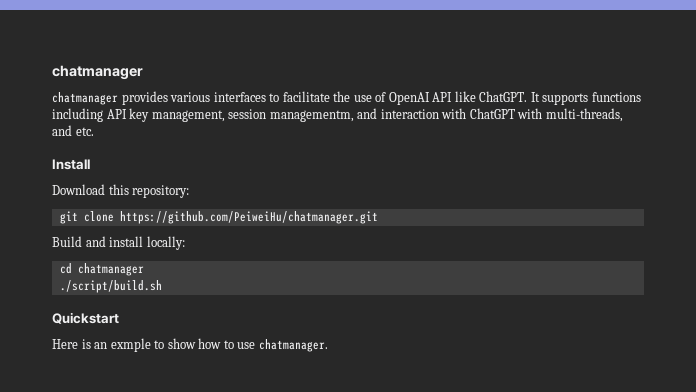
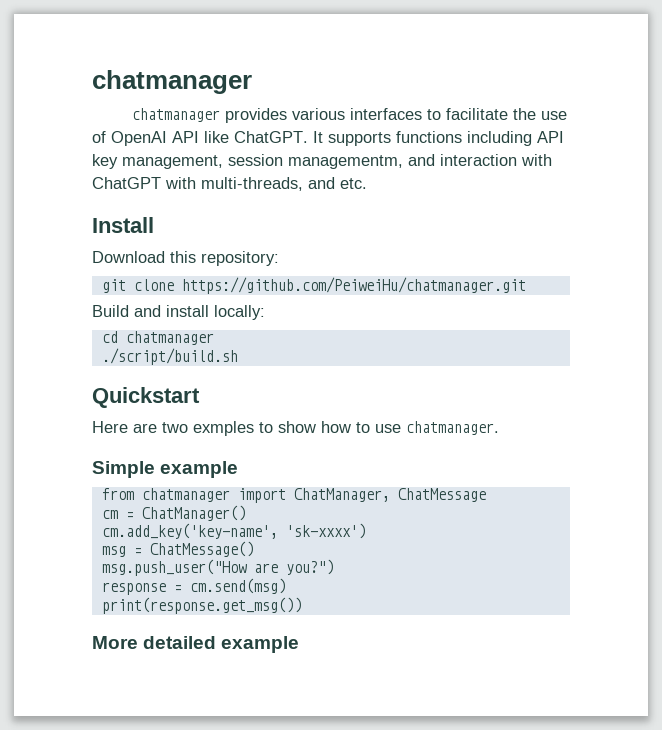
- Here is an exmple to show how to use chatmanager.
+ Here are two exmples to show how to use chatmanager.
+ Simple example
+ from chatmanager import ChatManager, ChatMessage
+ cm = ChatManager()
+ cm.add_key('key-name', 'sk-xxxx')
+ msg = ChatMessage()
+ msg.push_user("How are you?")
+ response = cm.send(msg)
+ print(response.get_msg())
+ More detailed example

